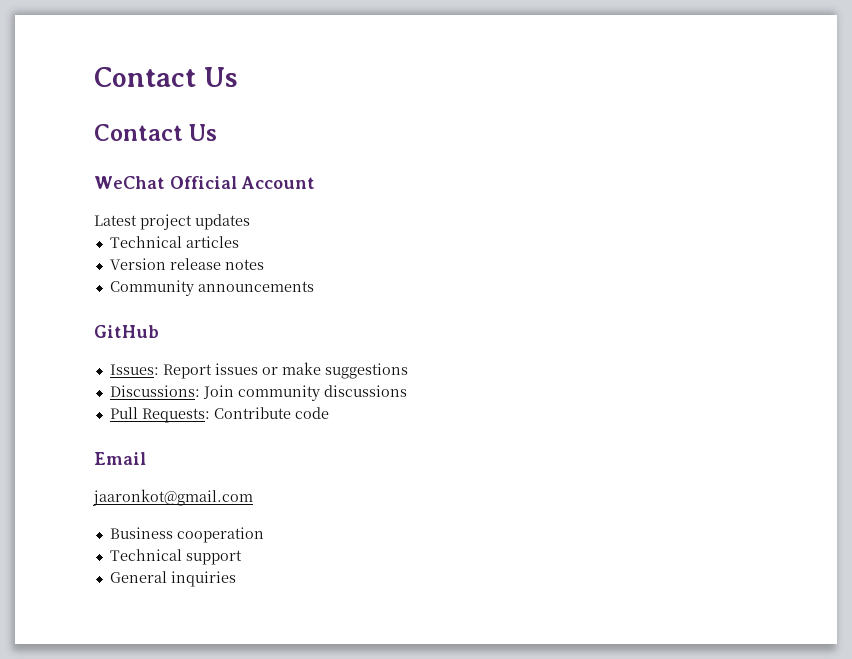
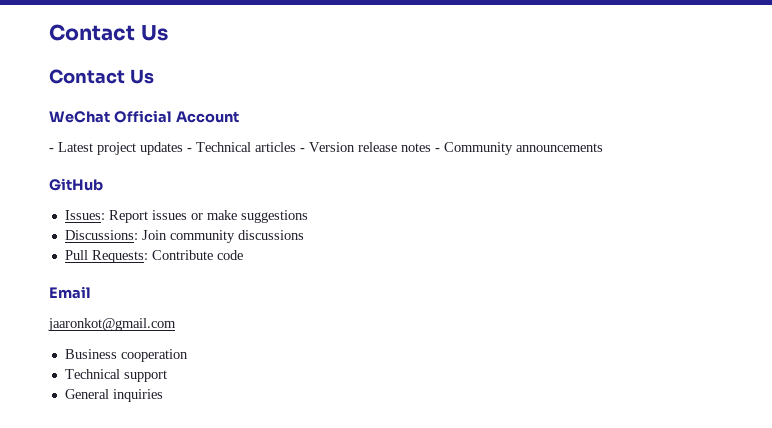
- Latest project updates
- Technical articles
- Version release notes
- Community announcements
+ - Latest project updates - Technical articles - Version release notes - Community announcements

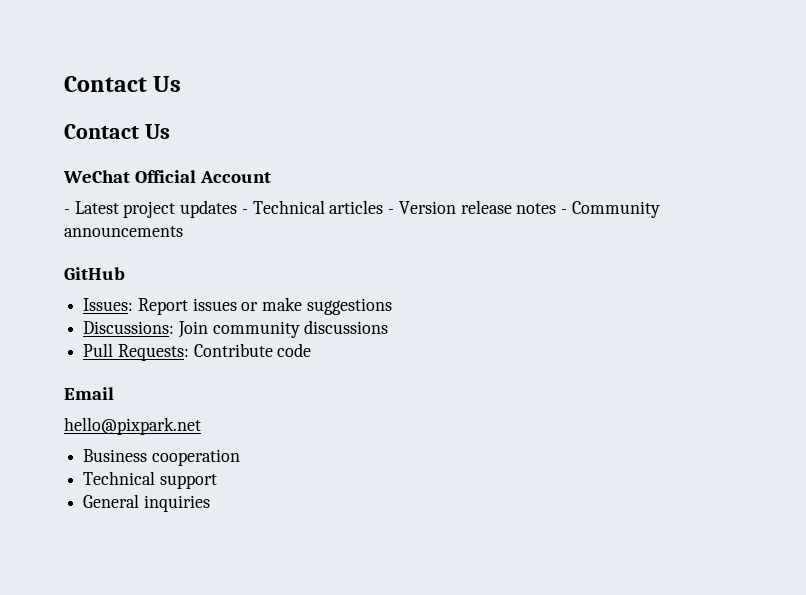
- jaaronkot@gmail.com
+ hello@pixpark.net

